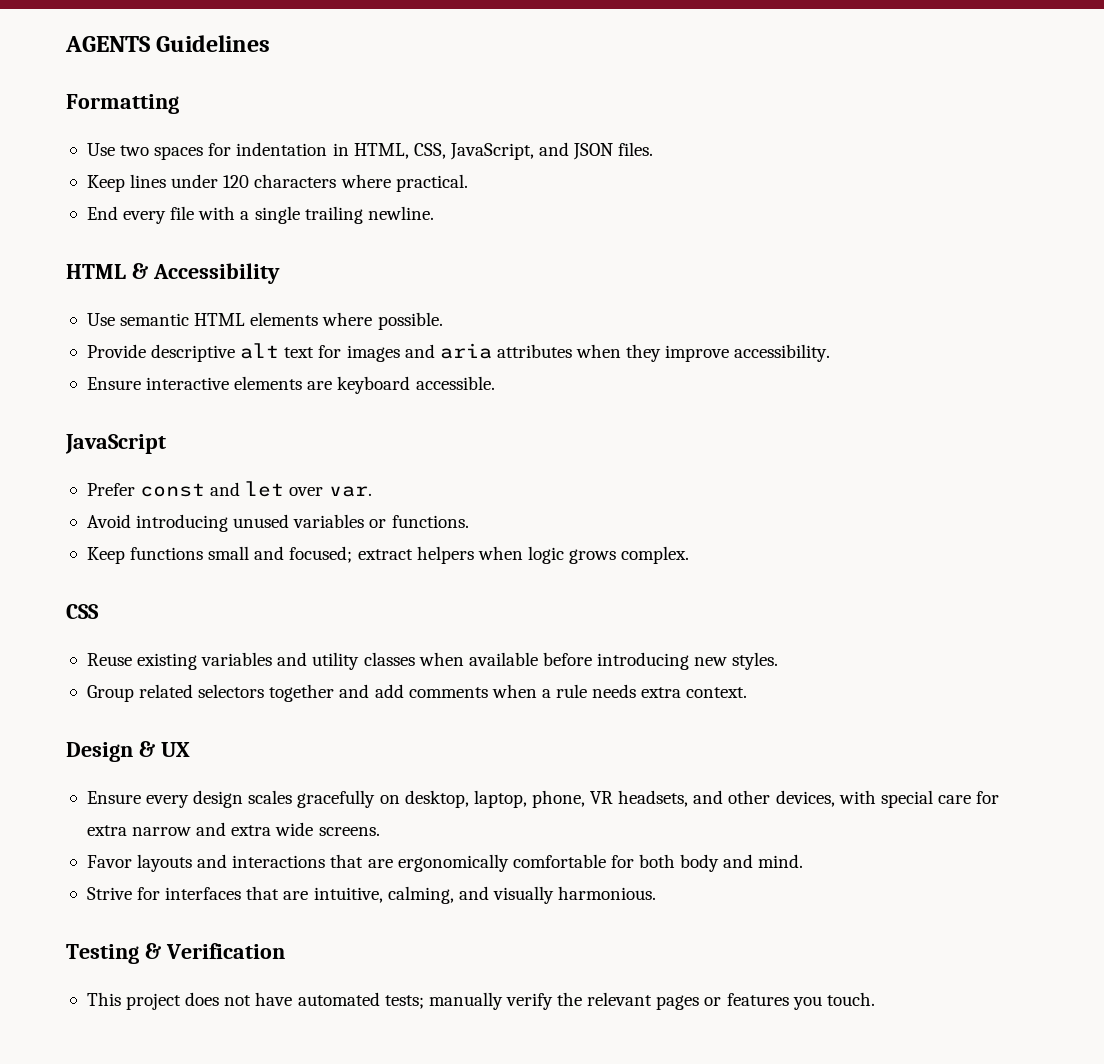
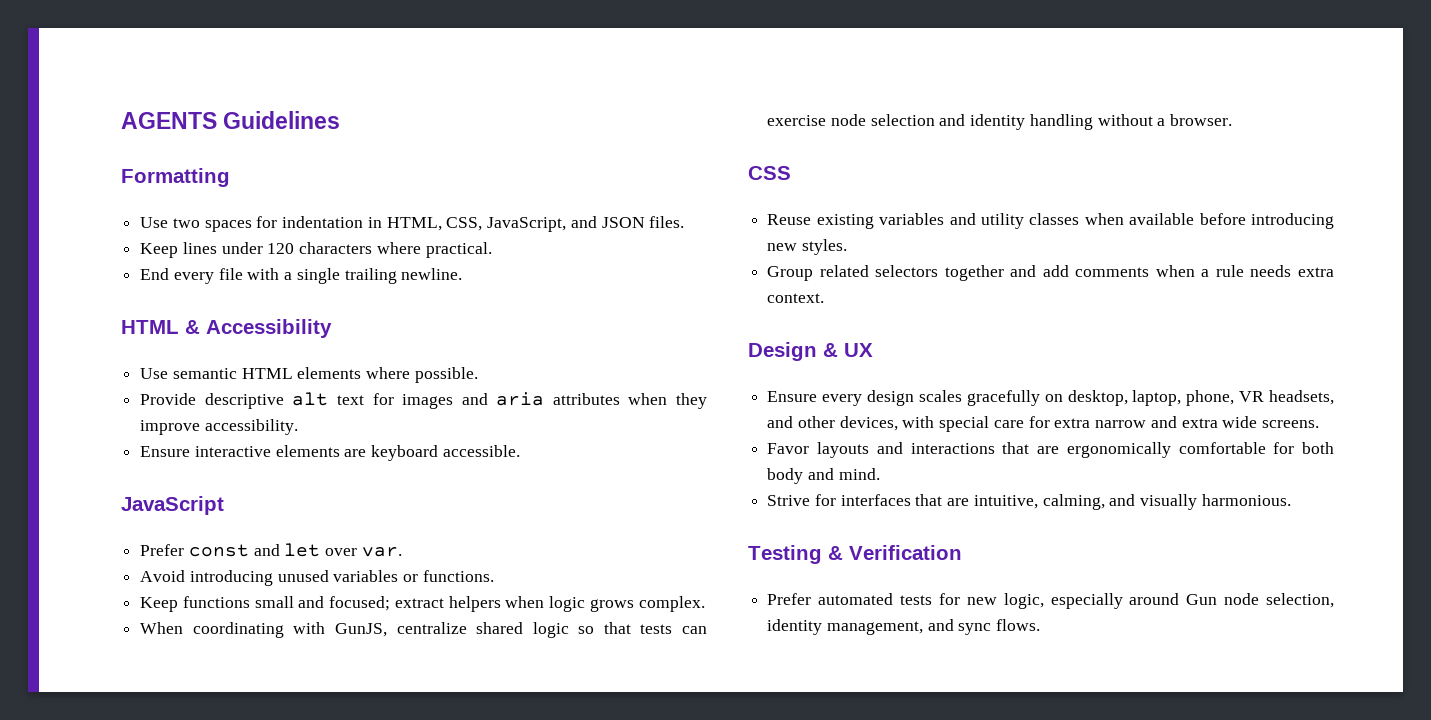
+ When coordinating with GunJS, centralize shared logic so that tests can exercise node selection and identity handling without a browser.
- This project does not have automated tests; manually verify the relevant pages or features you touch.
+ Prefer automated tests for new logic, especially around Gun node selection, identity management, and sync flows.

